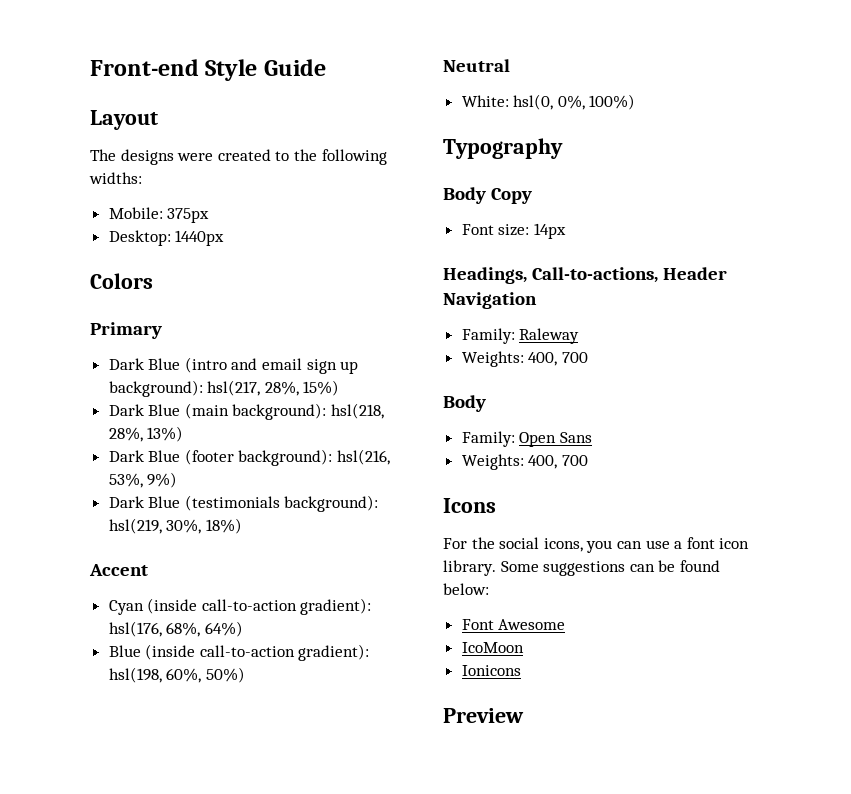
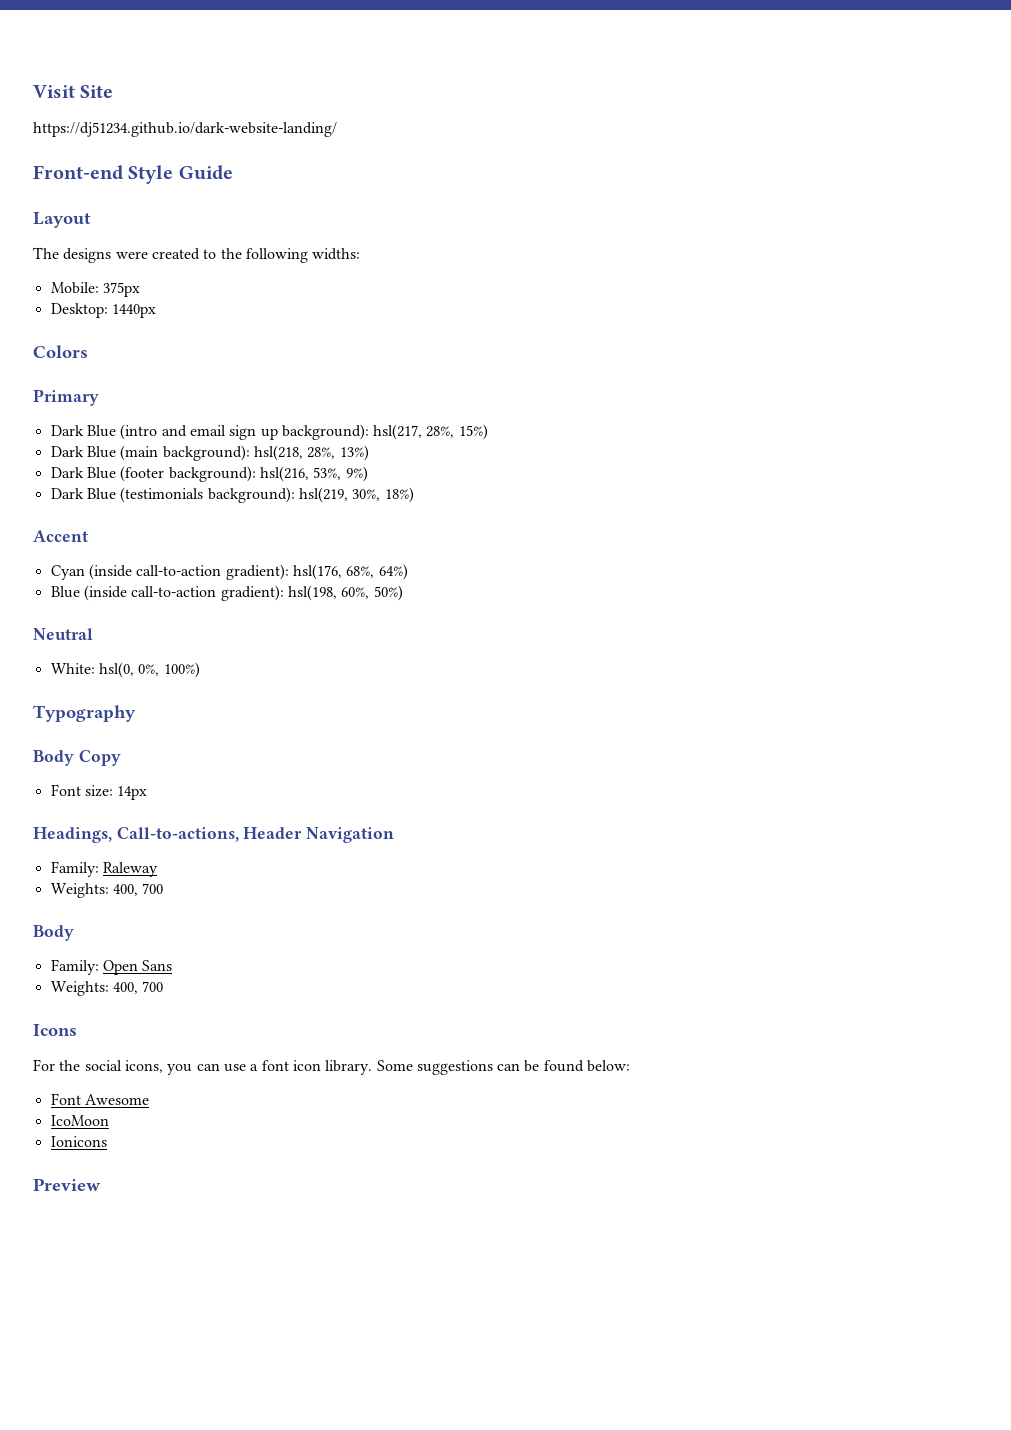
+ Visit Site
+ https://dj51234.github.io/dark-website-landing/

